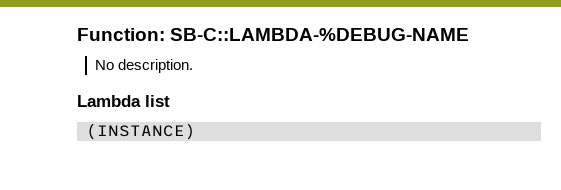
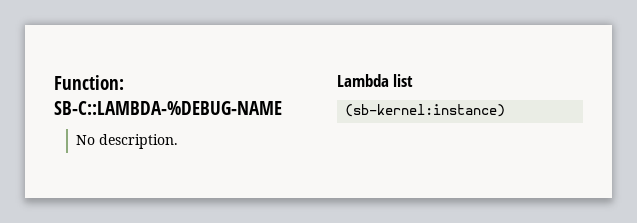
- (INSTANCE)
+ (sb-kernel:instance)

